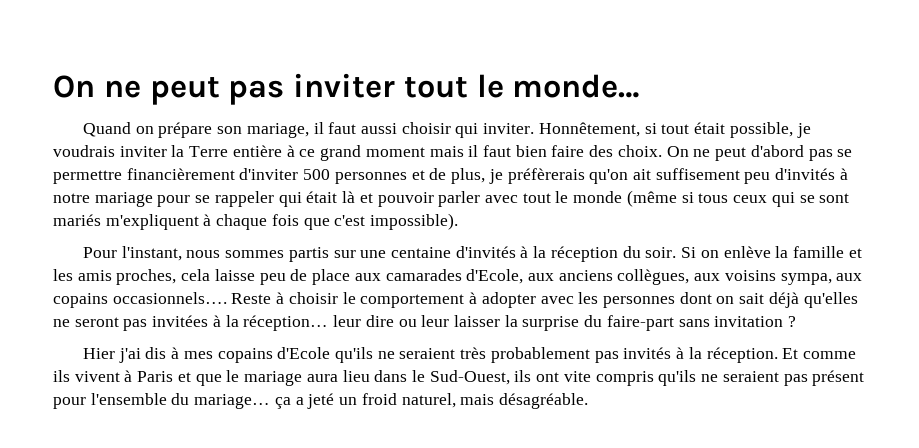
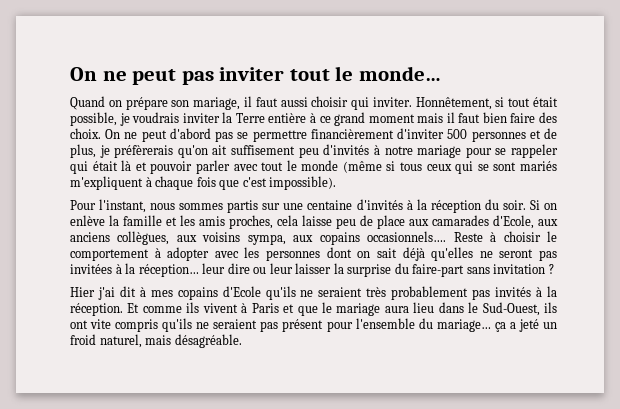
- Hier j'ai dis à mes copains d'Ecole qu'ils ne seraient très probablement pas invités à la réception.
+ Hier j'ai dit à mes copains d'Ecole qu'ils ne seraient très probablement pas invités à la réception.

